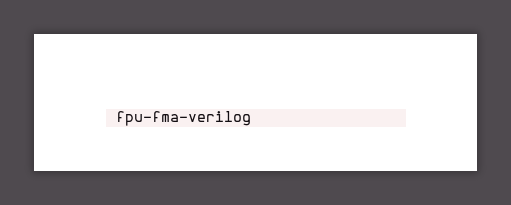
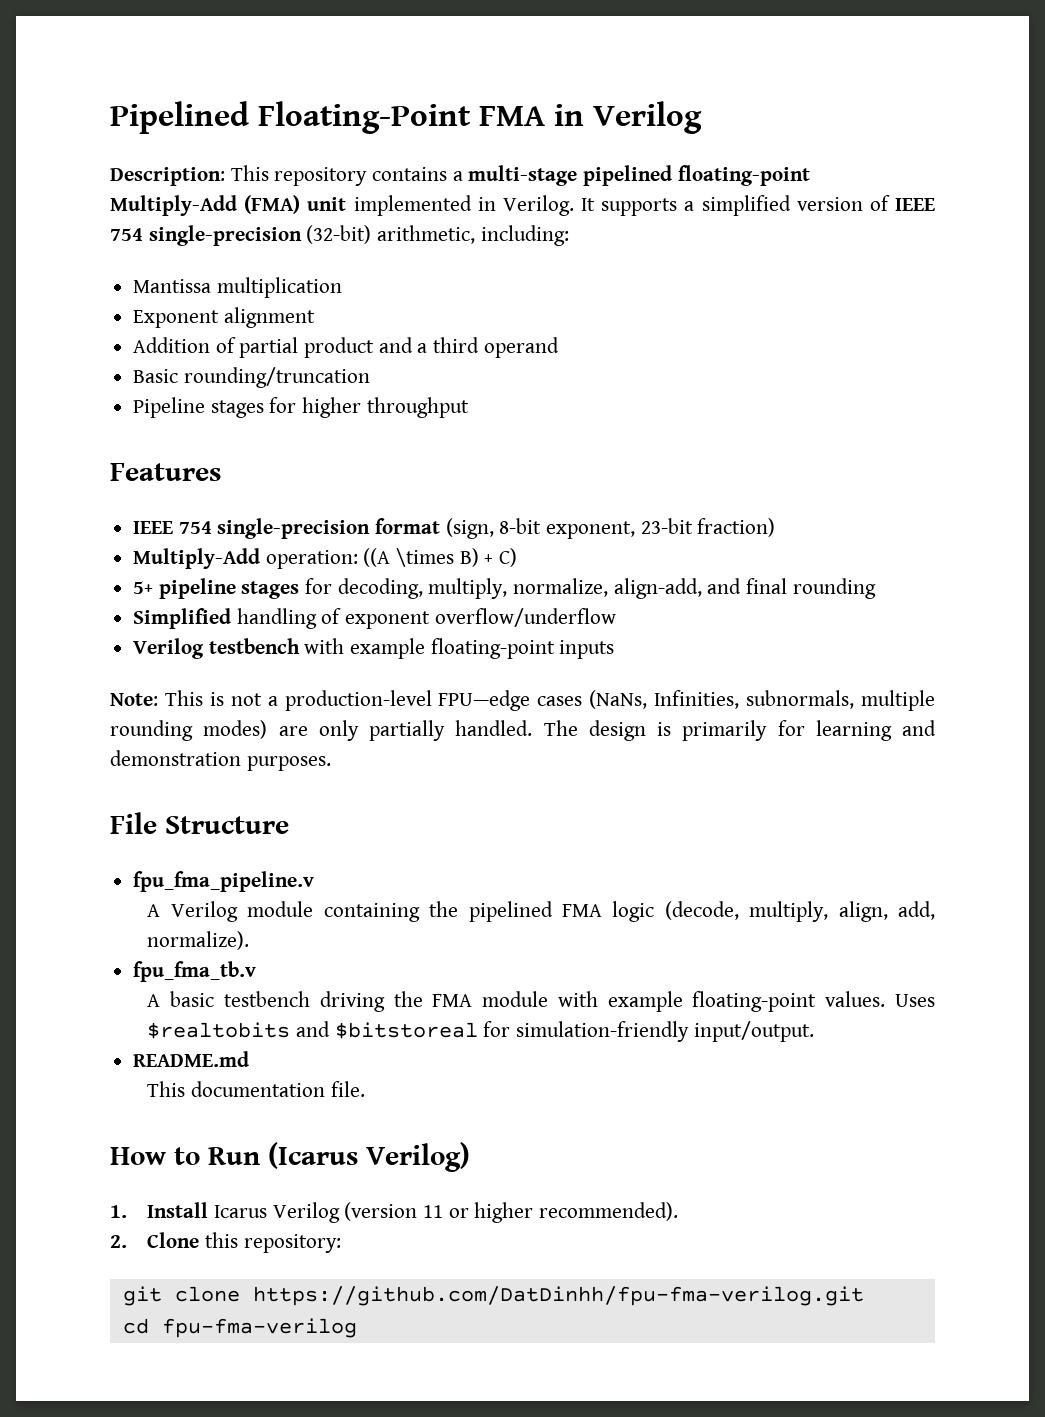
- fpu-fma-verilog
+ Pipelined Floating-Point FMA in Verilog
+ Description: This repository contains a multi-stage pipelined floating-point Multiply-Add (FMA) unit implemented in Verilog. It supports a simplified version of IEEE 754 single-precision (32-bit) arithmetic, including:
+ Mantissa multiplication
+ Exponent alignment
+ Addition of partial product and a third operand
+ Basic rounding/truncation
+ Pipeline stages for higher throughput
+ Features
+ IEEE 754 single-precision format (sign, 8-bit exponent, 23-bit fraction)
+ Multiply-Add operation: ((A \times B) + C)
+ 5+ pipeline stages for decoding, multiply, normalize, align-add, and final rounding
+ Simplified handling of exponent overflow/underflow
+ Verilog testbench with example floating-point inputs
+ Note: This is not a production-level FPU—edge cases (NaNs, Infinities, subnormals, multiple rounding modes) are only partially handled. The design is primarily for learning and demonstration purposes.
+ File Structure
+ fpu_fma_pipeline.v
+ A Verilog module containing the pipelined FMA logic (decode, multiply, align, add, normalize).
+ fpu_fma_tb.v
+ A basic testbench driving the FMA module with example floating-point values. Uses $realtobits and $bitstoreal for simulation-friendly input/output.
+ README.md
+ This documentation file.
+ How to Run (Icarus Verilog)
+ 1. Install Icarus Verilog (version 11 or higher recommended).
+ 2. Clone this repository:
+ git clone https://github.com/DatDinhh/fpu-fma-verilog.git
+ cd fpu-fma-verilog

